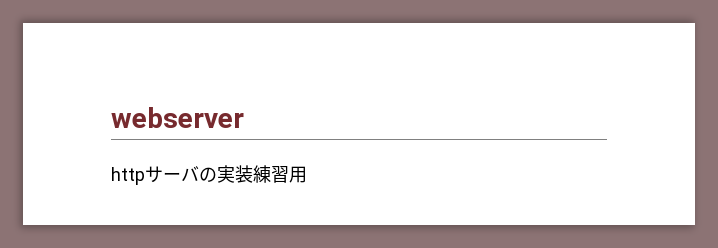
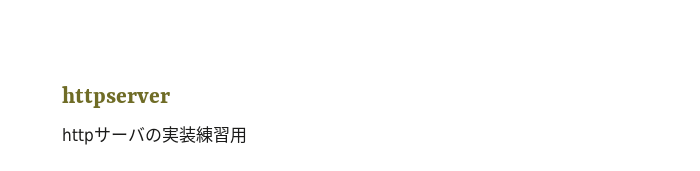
- webserver
+ httpserver

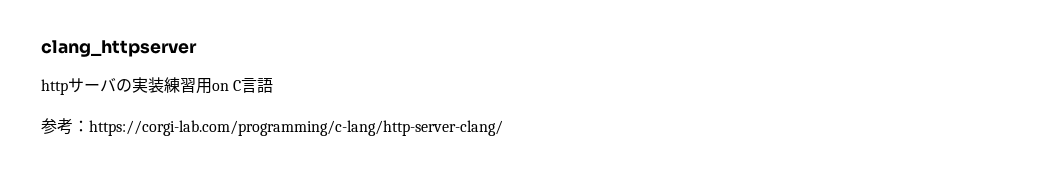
- httpserver
+ clang_httpserver
- httpサーバの実装練習用
+ httpサーバの実装練習用on C言語
+ 参考：https://corgi-lab.com/programming/c-lang/http-server-clang/

